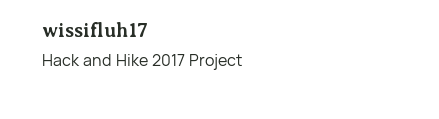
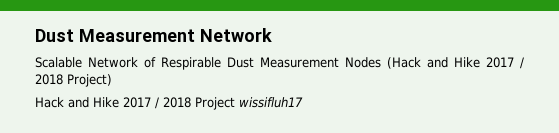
- wissifluh17
+ Dust Measurement Network
+ Scalable Network of Respirable Dust Measurement Nodes (Hack and Hike 2017 / 2018 Project)
- Hack and Hike 2017 Project
+ Hack and Hike 2017 / 2018 Project wissifluh17

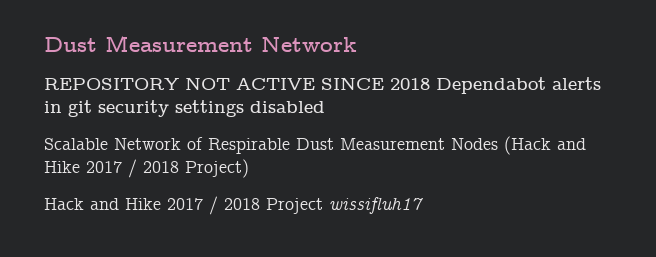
+ REPOSITORY NOT ACTIVE SINCE 2018 Dependabot alerts in git security settings disabled

